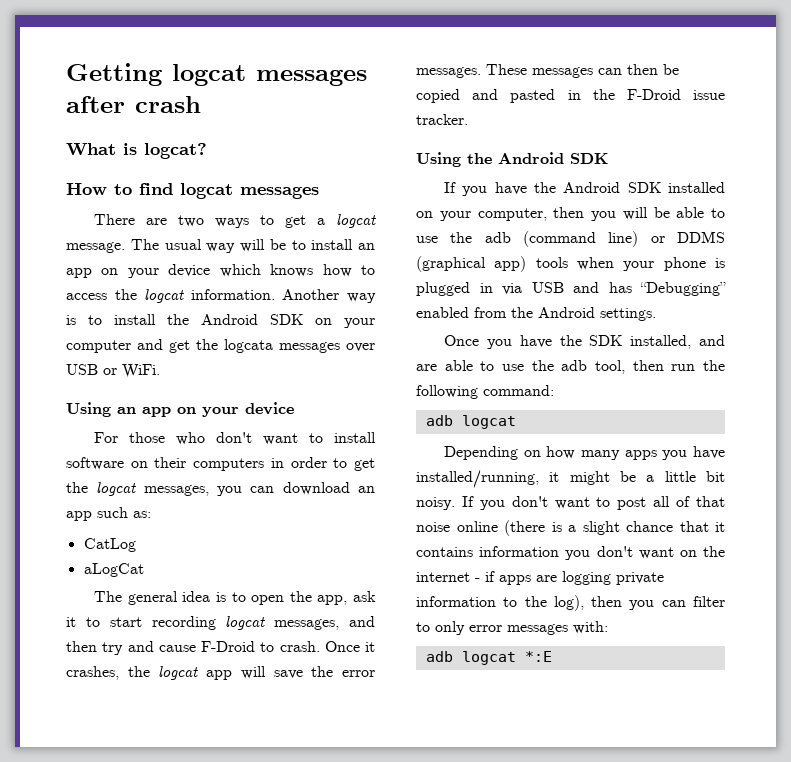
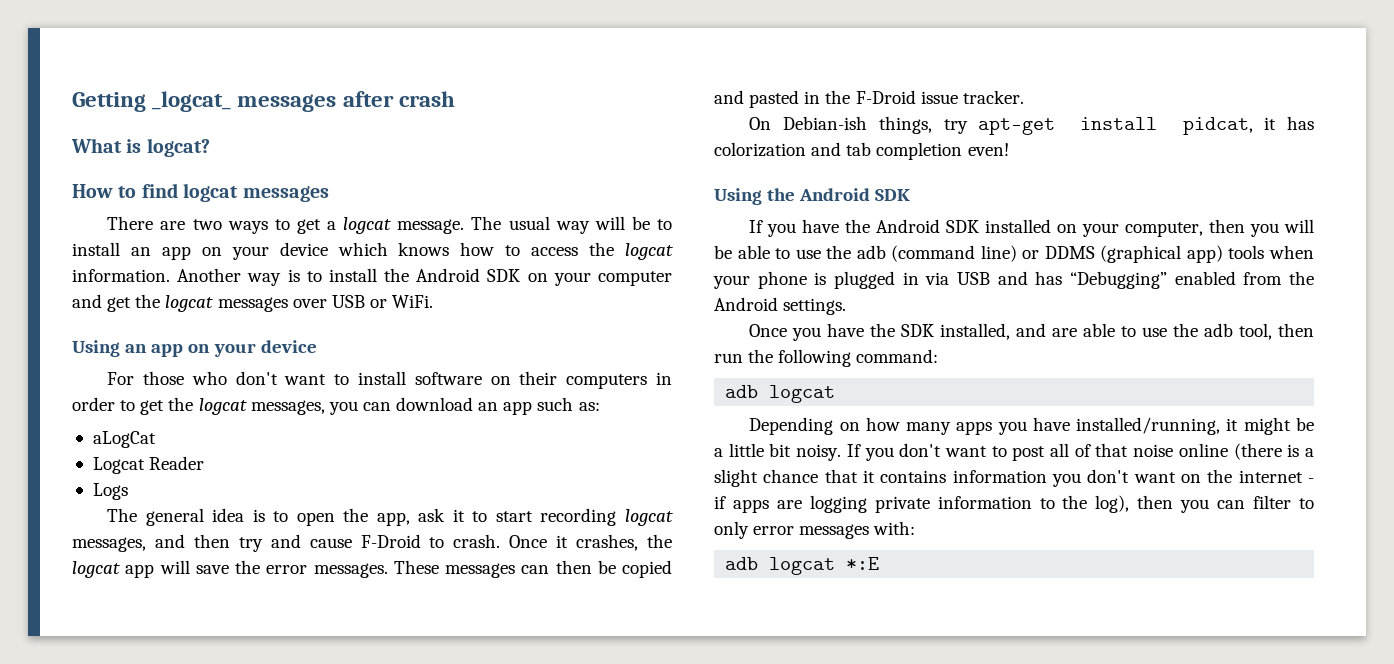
- Getting logcat messages after crash
+ Getting _logcat_ messages after crash
- Another way is to install the Android SDK on your computer and get the logcata messages over USB or WiFi.
+ Another way is to install the Android SDK on your computer and get the logcat messages over USB or WiFi.
- CatLog
  aLogCat
+ Logcat Reader
+ Logs
+ On Debian-ish things, try apt-get install pidcat, it has colorization and tab completion even!

